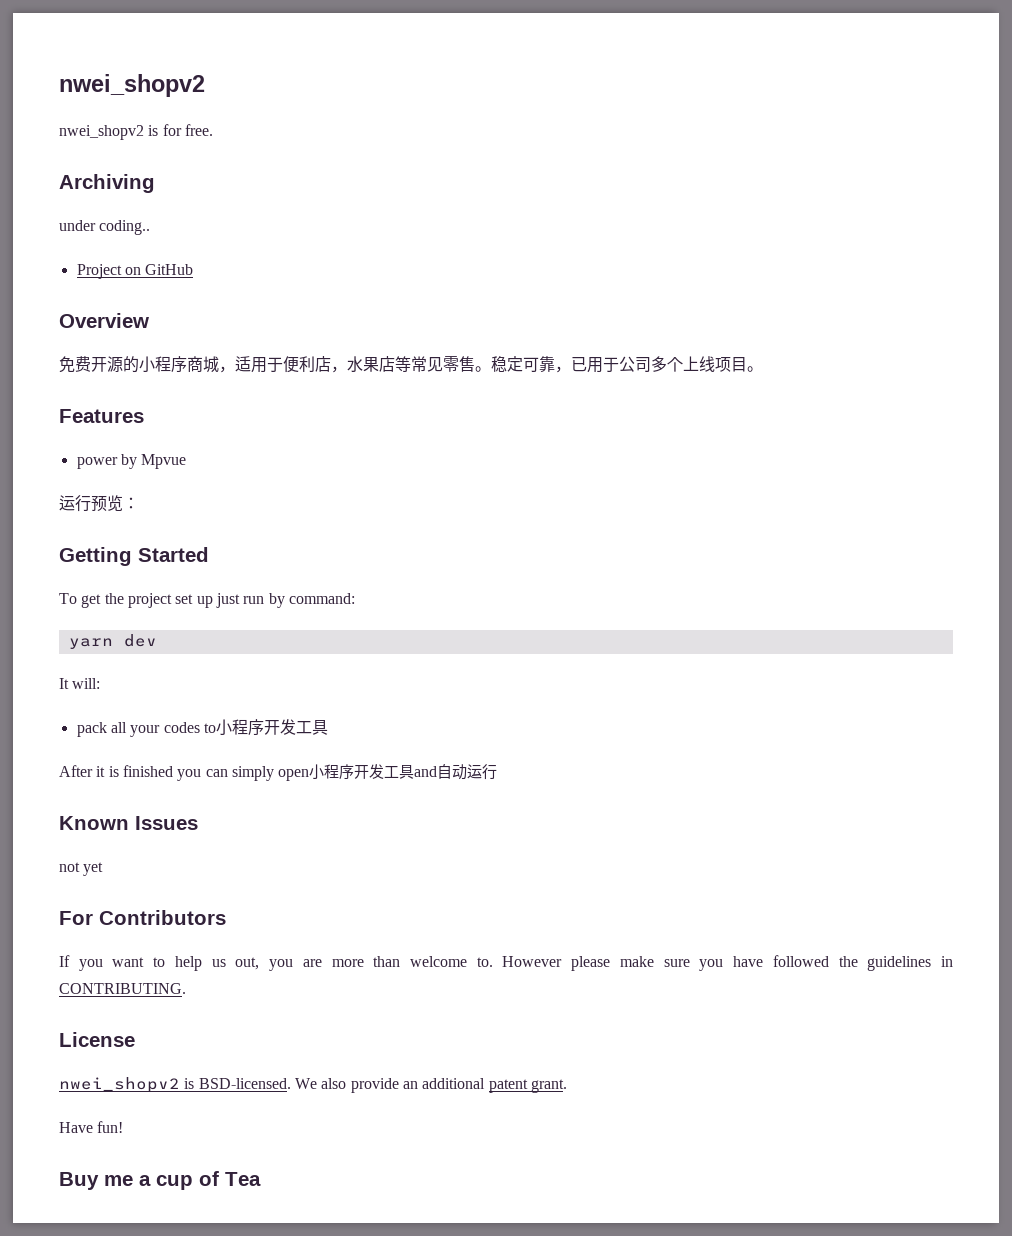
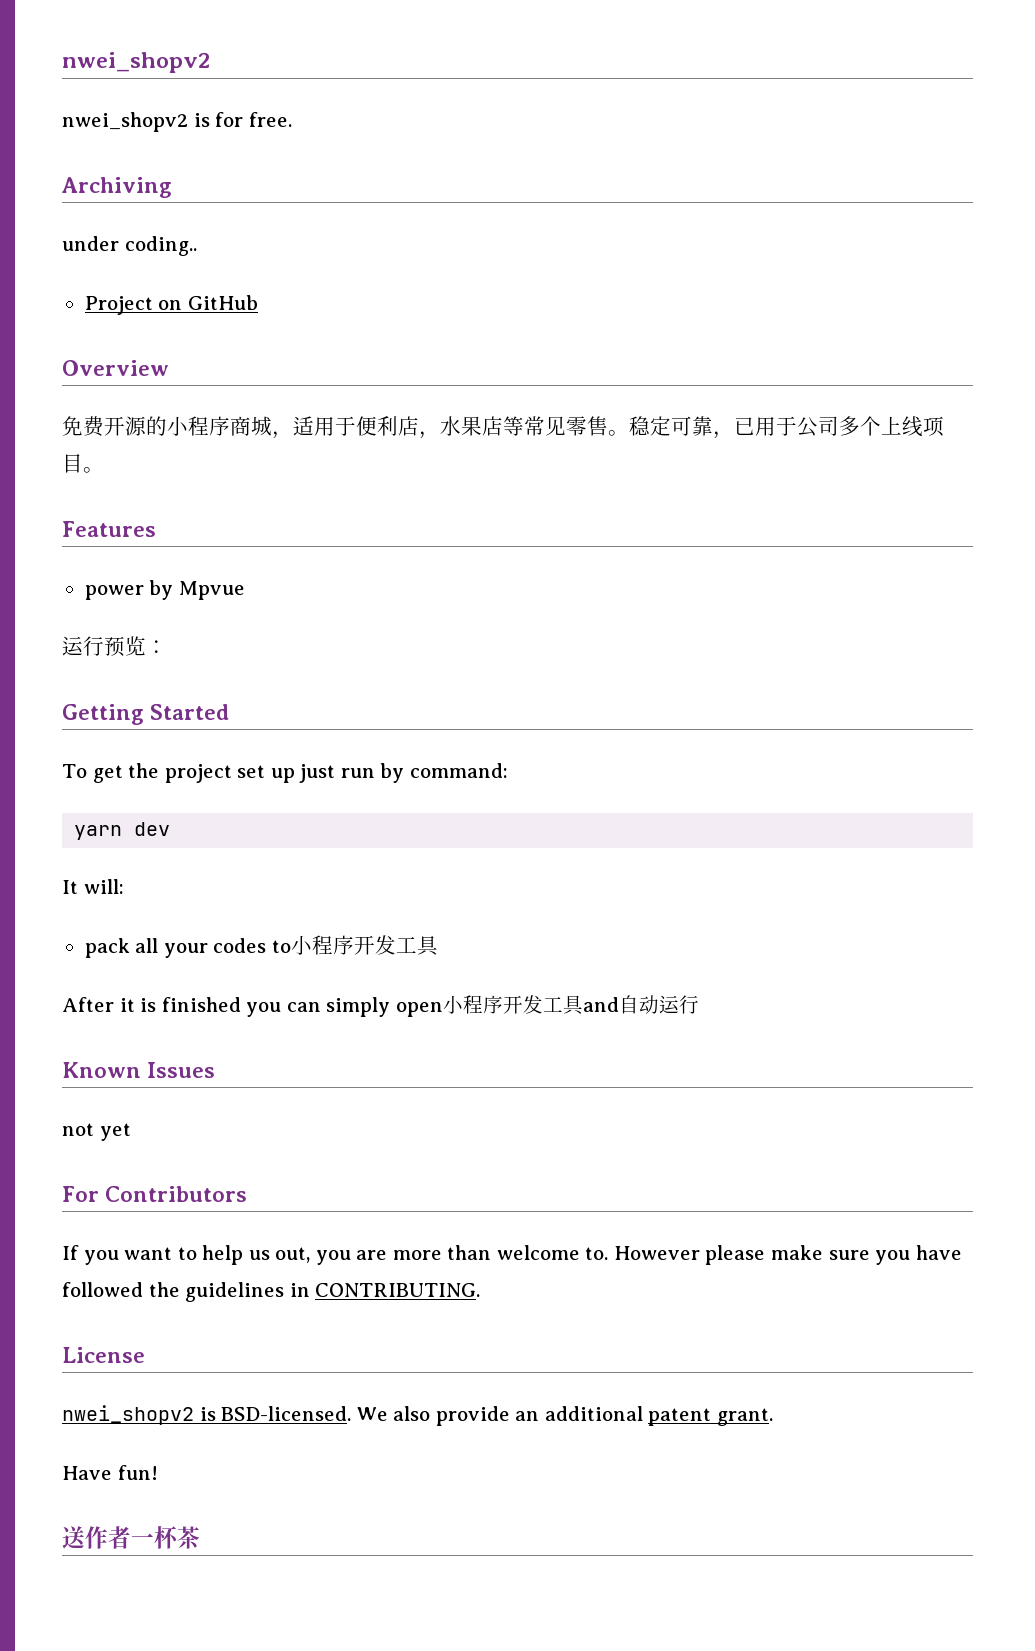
- Buy me a cup of Tea
+ 送作者一杯茶

